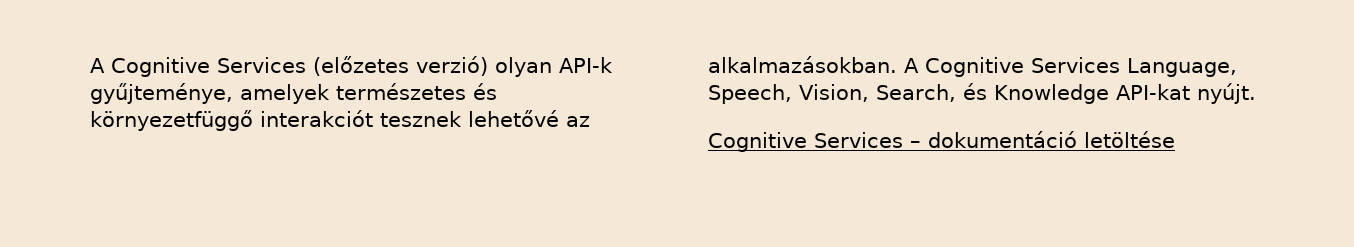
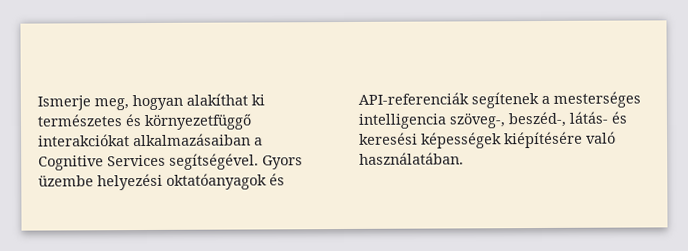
- A Cognitive Services (előzetes verzió) olyan API-k gyűjteménye, amelyek természetes és környezetfüggő interakciót tesznek lehetővé az alkalmazásokban. A Cognitive Services Language, Speech, Vision, Search, és Knowledge API-kat nyújt.
- Cognitive Services – dokumentáció letöltése
+ Ismerje meg, hogyan alakíthat ki természetes és környezetfüggő interakciókat alkalmazásaiban a Cognitive Services segítségével. Gyors üzembe helyezési oktatóanyagok és API-referenciák segítenek a mesterséges intelligencia szöveg-, beszéd-, látás- és keresési képességek kiépítésére való használatában.

